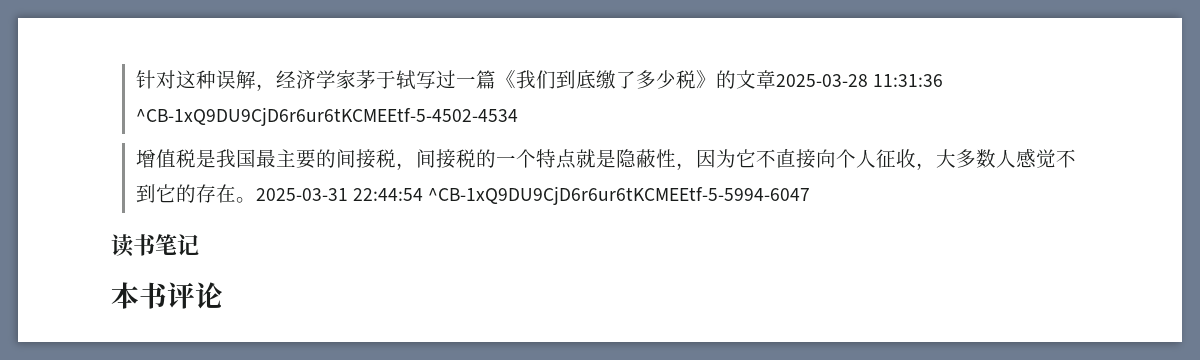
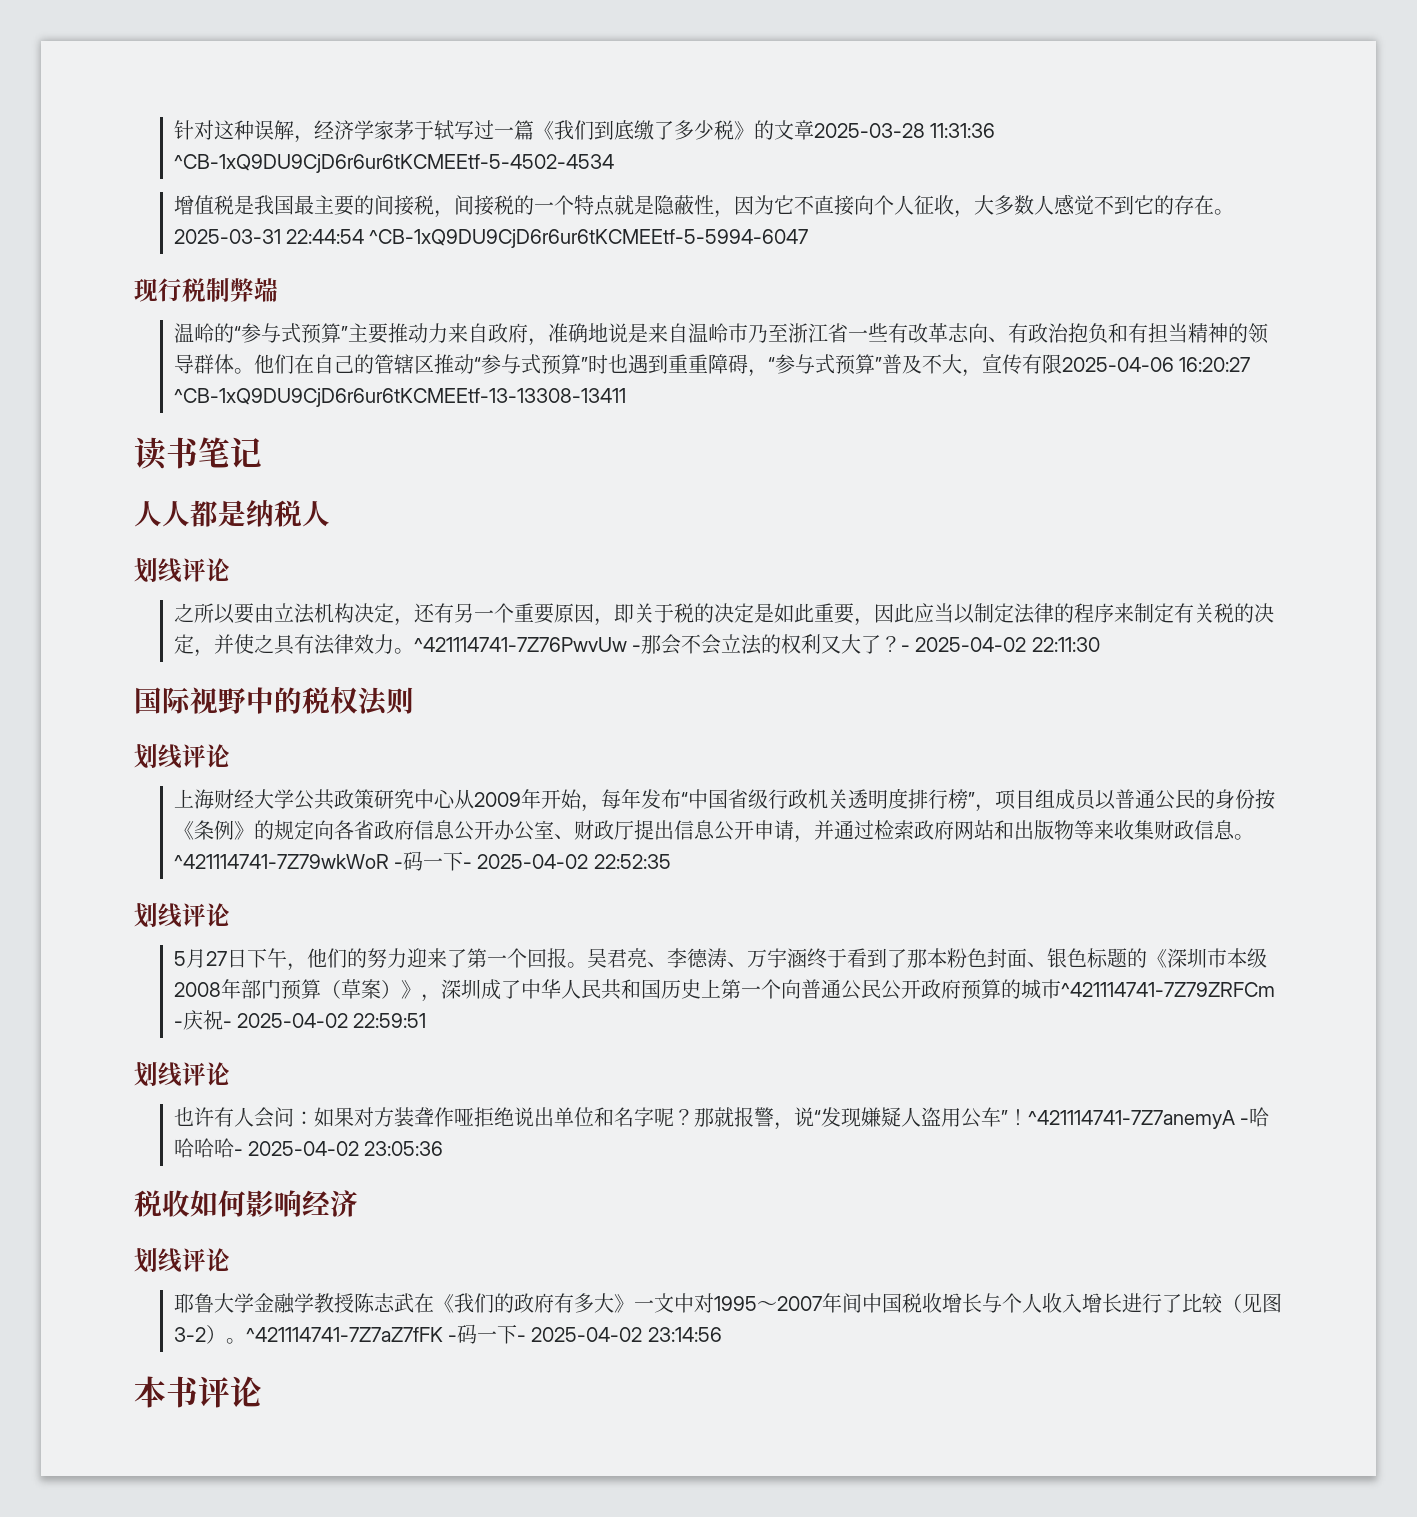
+ 现行税制弊端
+ 温岭的“参与式预算”主要推动力来自政府，准确地说是来自温岭市乃至浙江省一些有改革志向、有政治抱负和有担当精神的领导群体。他们在自己的管辖区推动“参与式预算”时也遇到重重障碍，“参与式预算”普及不大，宣传有限2025-04-06 16:20:27 ^CB-1xQ9DU9CjD6r6ur6tKCMEEtf-13-13308-13411
  读书笔记
+ 人人都是纳税人
+ 划线评论
+ 之所以要由立法机构决定，还有另一个重要原因，即关于税的决定是如此重要，因此应当以制定法律的程序来制定有关税的决定，并使之具有法律效力。^421114741-7Z76PwvUw -那会不会立法的权利又大了？- 2025-04-02 22:11:30
+ 国际视野中的税权法则
+ 划线评论
+ 上海财经大学公共政策研究中心从2009年开始，每年发布“中国省级行政机关透明度排行榜”，项目组成员以普通公民的身份按《条例》的规定向各省政府信息公开办公室、财政厅提出信息公开申请，并通过检索政府网站和出版物等来收集财政信息。^421114741-7Z79wkWoR -码一下- 2025-04-02 22:52:35
+ 划线评论
+ 5月27日下午，他们的努力迎来了第一个回报。吴君亮、李德涛、万宇涵终于看到了那本粉色封面、银色标题的《深圳市本级2008年部门预算（草案）》，深圳成了中华人民共和国历史上第一个向普通公民公开政府预算的城市^421114741-7Z79ZRFCm -庆祝- 2025-04-02 22:59:51
+ 划线评论
+ 也许有人会问：如果对方装聋作哑拒绝说出单位和名字呢？那就报警，说“发现嫌疑人盗用公车”！^421114741-7Z7anemyA -哈哈哈哈- 2025-04-02 23:05:36
+ 税收如何影响经济
+ 划线评论
+ 耶鲁大学金融学教授陈志武在《我们的政府有多大》一文中对1995～2007年间中国税收增长与个人收入增长进行了比较（见图3-2）。^421114741-7Z7aZ7fFK -码一下- 2025-04-02 23:14:56

